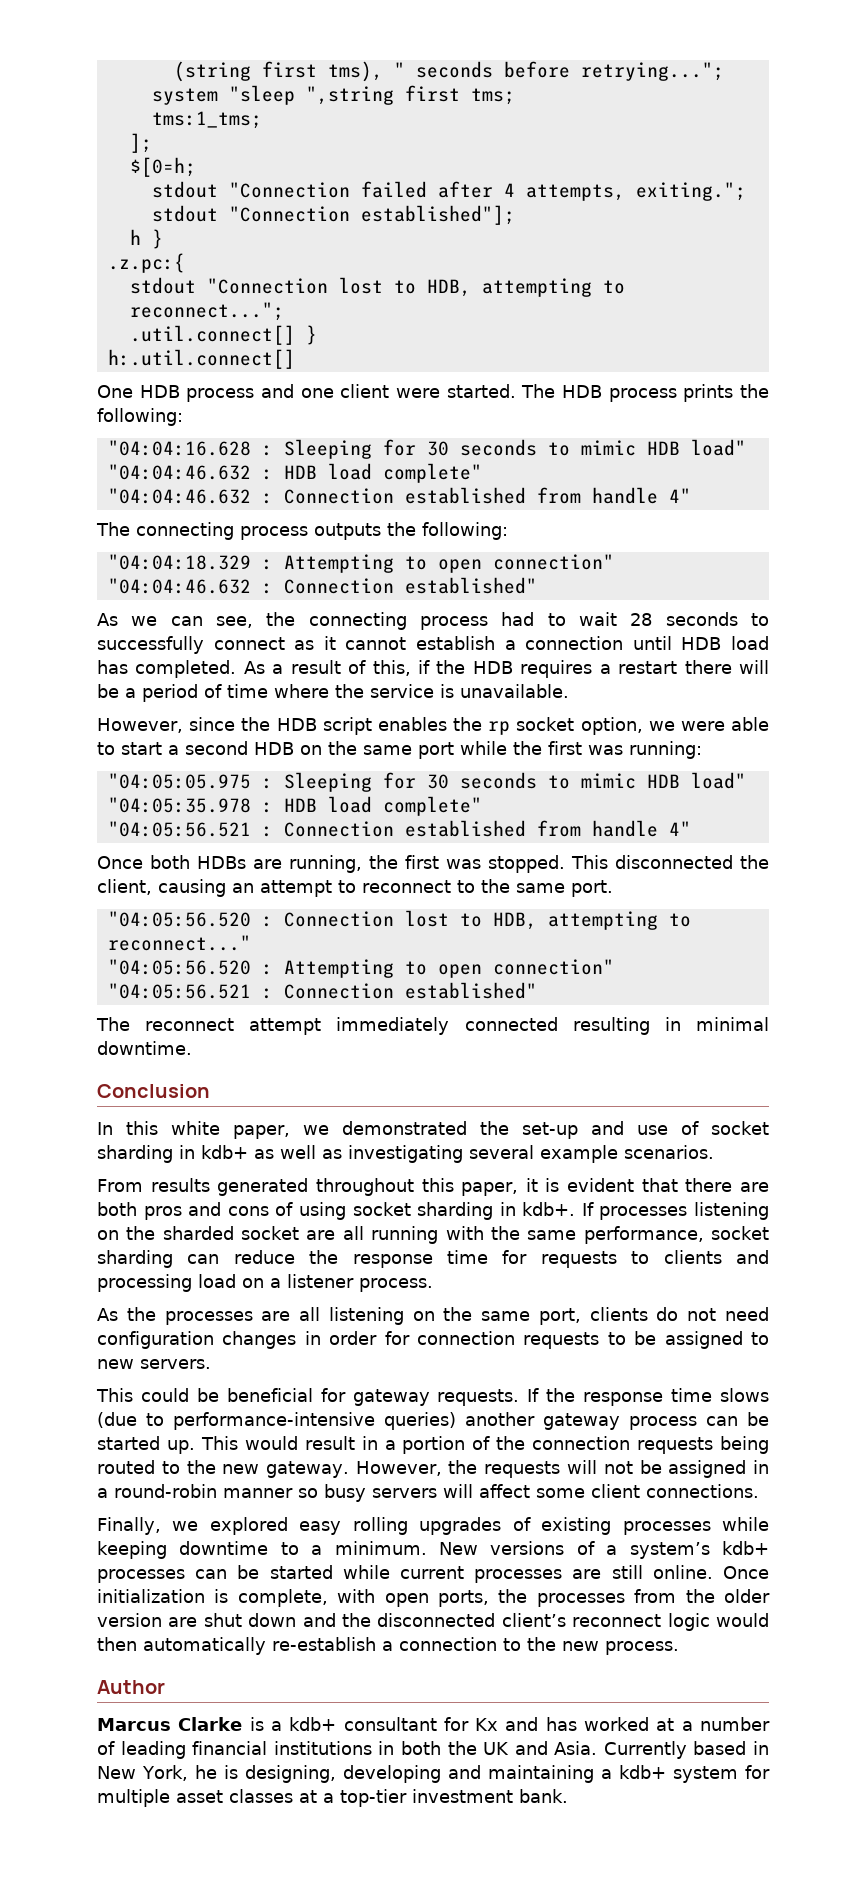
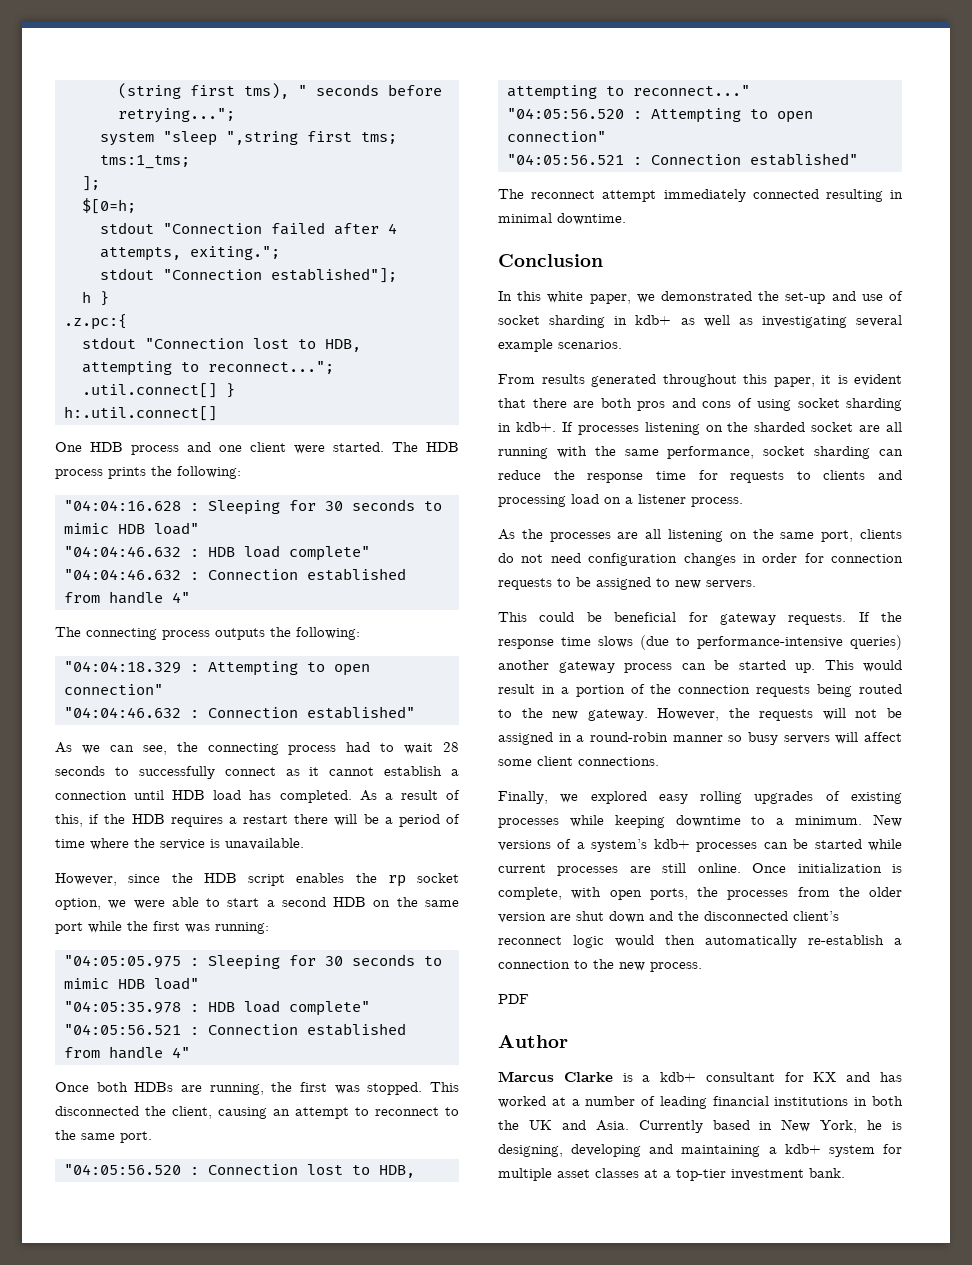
+ PDF
- Marcus Clarke is a kdb+ consultant for Kx and has worked at a number of leading financial institutions in both the UK and Asia.
+ Marcus Clarke is a kdb+ consultant for KX and has worked at a number of leading financial institutions in both the UK and Asia.

